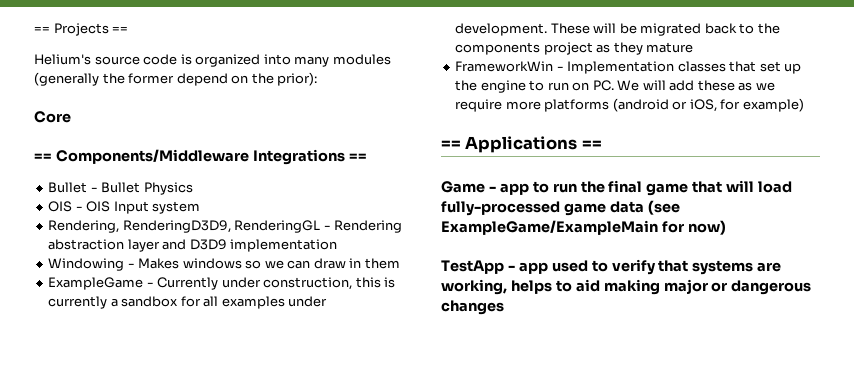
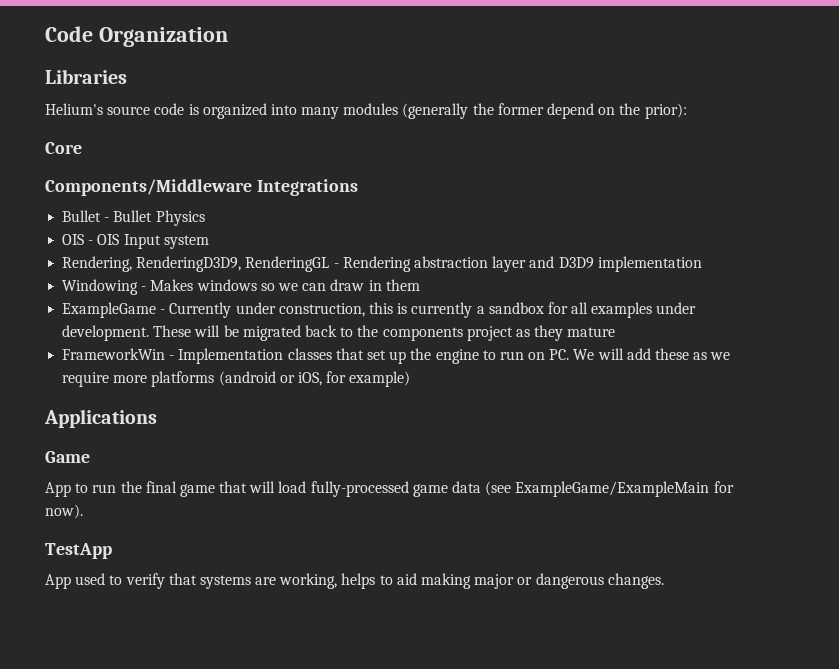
- == Projects ==
+ Code Organization
+ Libraries
- == Components/Middleware Integrations ==
+ Components/Middleware Integrations
- == Applications ==
+ Applications
- Game - app to run the final game that will load fully-processed game data (see ExampleGame/ExampleMain for now)
+ Game
+ App to run the final game that will load fully-processed game data (see ExampleGame/ExampleMain for now).
- TestApp - app used to verify that systems are working, helps to aid making major or dangerous changes
+ TestApp
+ App used to verify that systems are working, helps to aid making major or dangerous changes.

